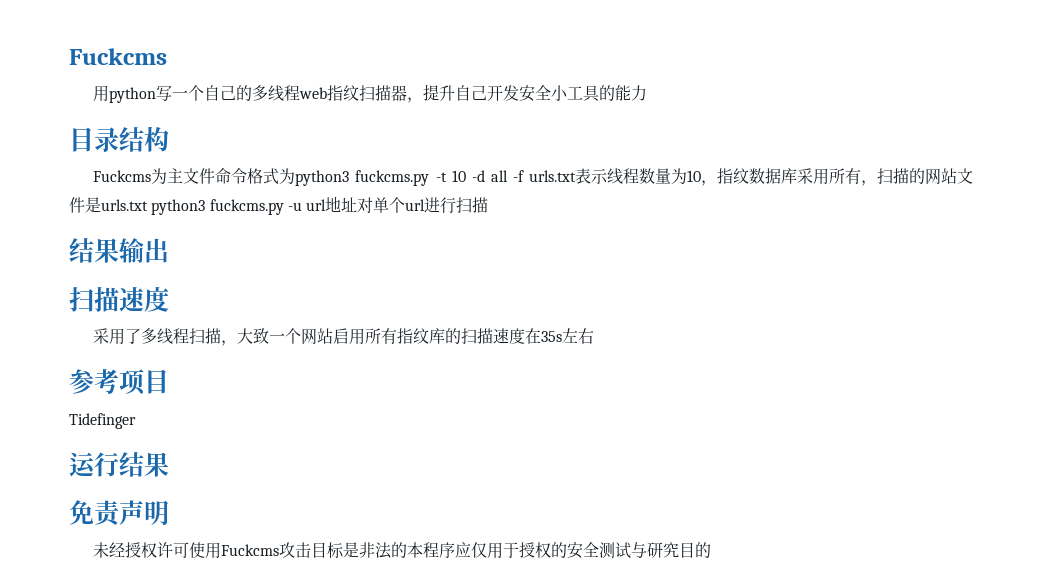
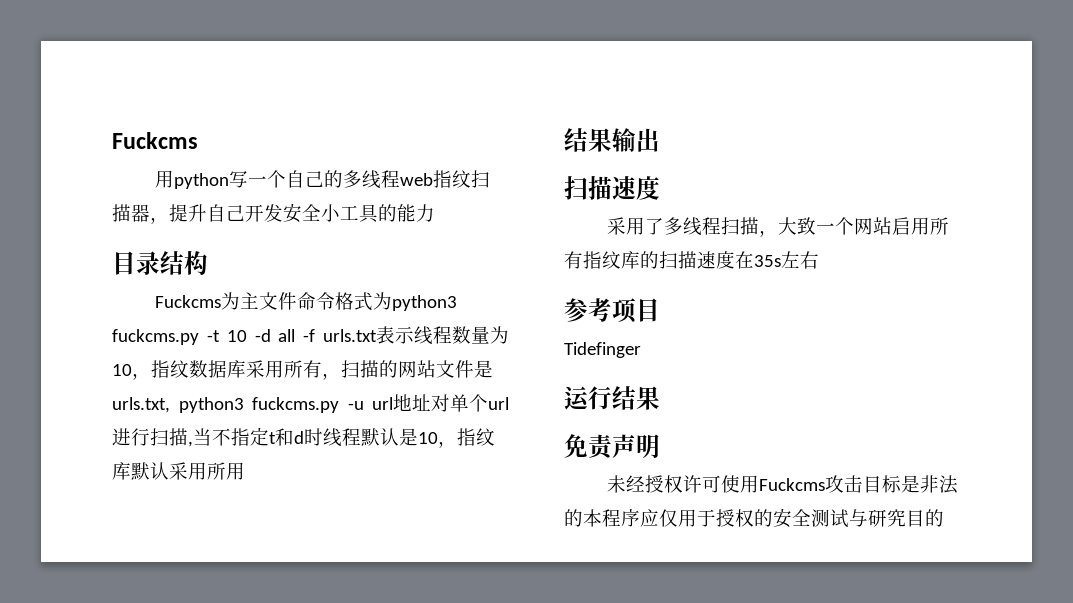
- Fuckcms为主文件命令格式为python3 fuckcms.py -t 10 -d all -f urls.txt表示线程数量为10，指纹数据库采用所有，扫描的网站文件是urls.txt python3 fuckcms.py -u url地址对单个url进行扫描
+ Fuckcms为主文件命令格式为python3 fuckcms.py -t 10 -d all -f urls.txt表示线程数量为10，指纹数据库采用所有，扫描的网站文件是urls.txt, python3 fuckcms.py -u url地址对单个url进行扫描,当不指定t和d时线程默认是10，指纹库默认采用所用

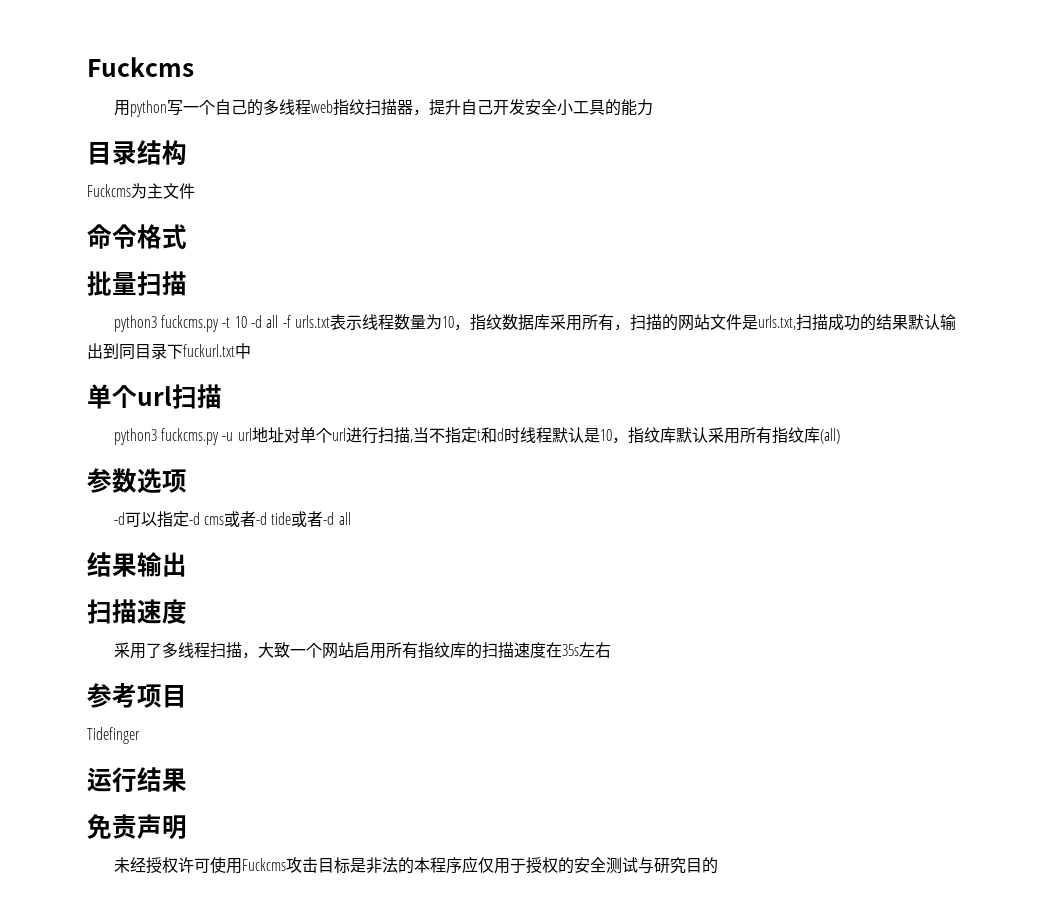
- Fuckcms为主文件命令格式为python3 fuckcms.py -t 10 -d all -f urls.txt表示线程数量为10，指纹数据库采用所有，扫描的网站文件是urls.txt, python3 fuckcms.py -u url地址对单个url进行扫描,当不指定t和d时线程默认是10，指纹库默认采用所用
+ Fuckcms为主文件
+ 命令格式
+ 批量扫描
+ python3 fuckcms.py -t 10 -d all -f urls.txt表示线程数量为10，指纹数据库采用所有，扫描的网站文件是urls.txt,扫描成功的结果默认输出到同目录下fuckurl.txt中
+ 单个url扫描
+ python3 fuckcms.py -u url地址对单个url进行扫描,当不指定t和d时线程默认是10，指纹库默认采用所有指纹库(all)
+ 参数选项
+ -d可以指定-d cms或者-d tide或者-d all

